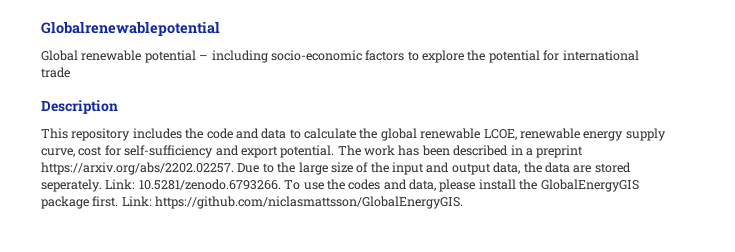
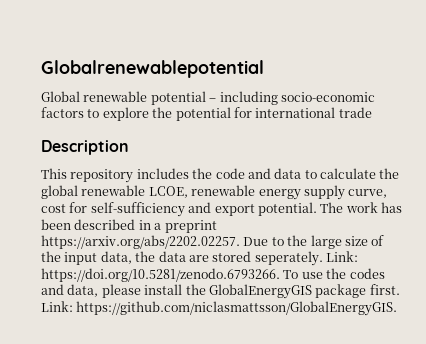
- The work has been described in a preprint https://arxiv.org/abs/2202.02257. Due to the large size of the input and output data, the data are stored seperately.
+ The work has been described in a preprint https://arxiv.org/abs/2202.02257. Due to the large size of the input data, the data are stored seperately.
- Link: 10.5281/zenodo.6793266. To use the codes and data, please install the GlobalEnergyGIS package first.
+ Link: https://doi.org/10.5281/zenodo.6793266. To use the codes and data, please install the GlobalEnergyGIS package first.

